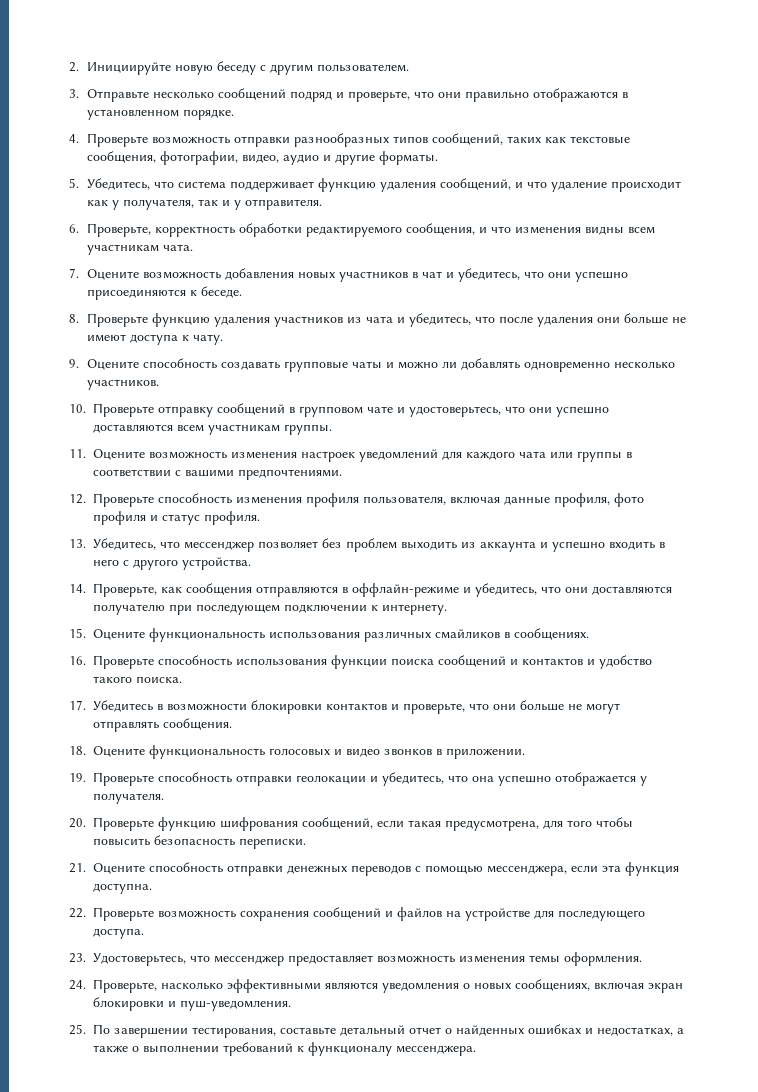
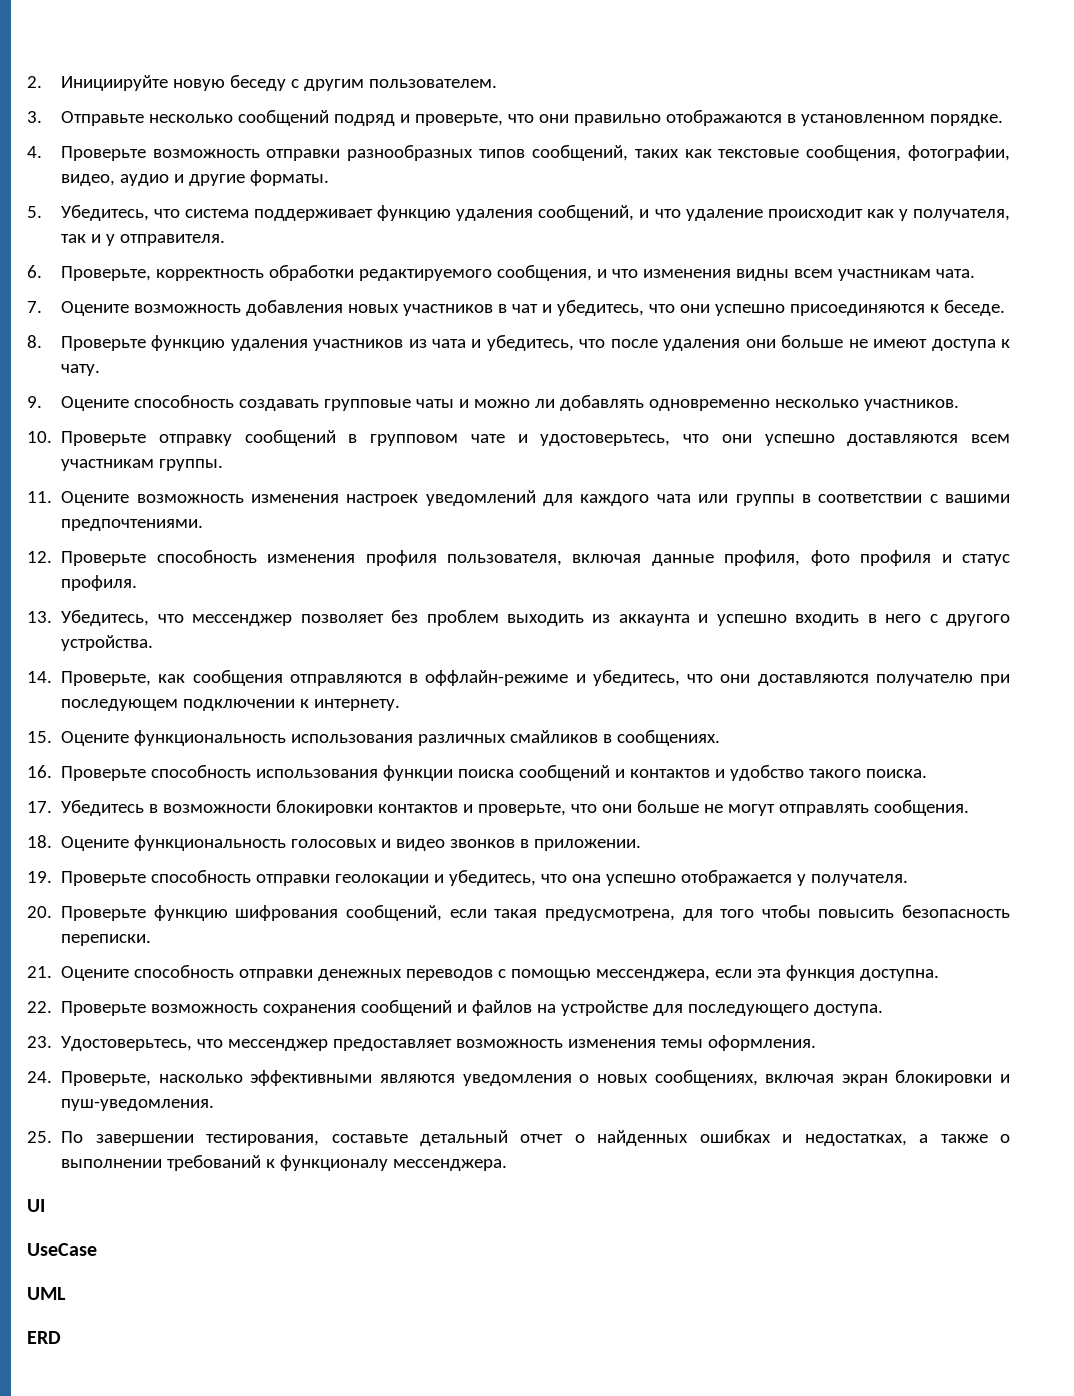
+ UI
+ UseCase
+ UML
+ ERD

